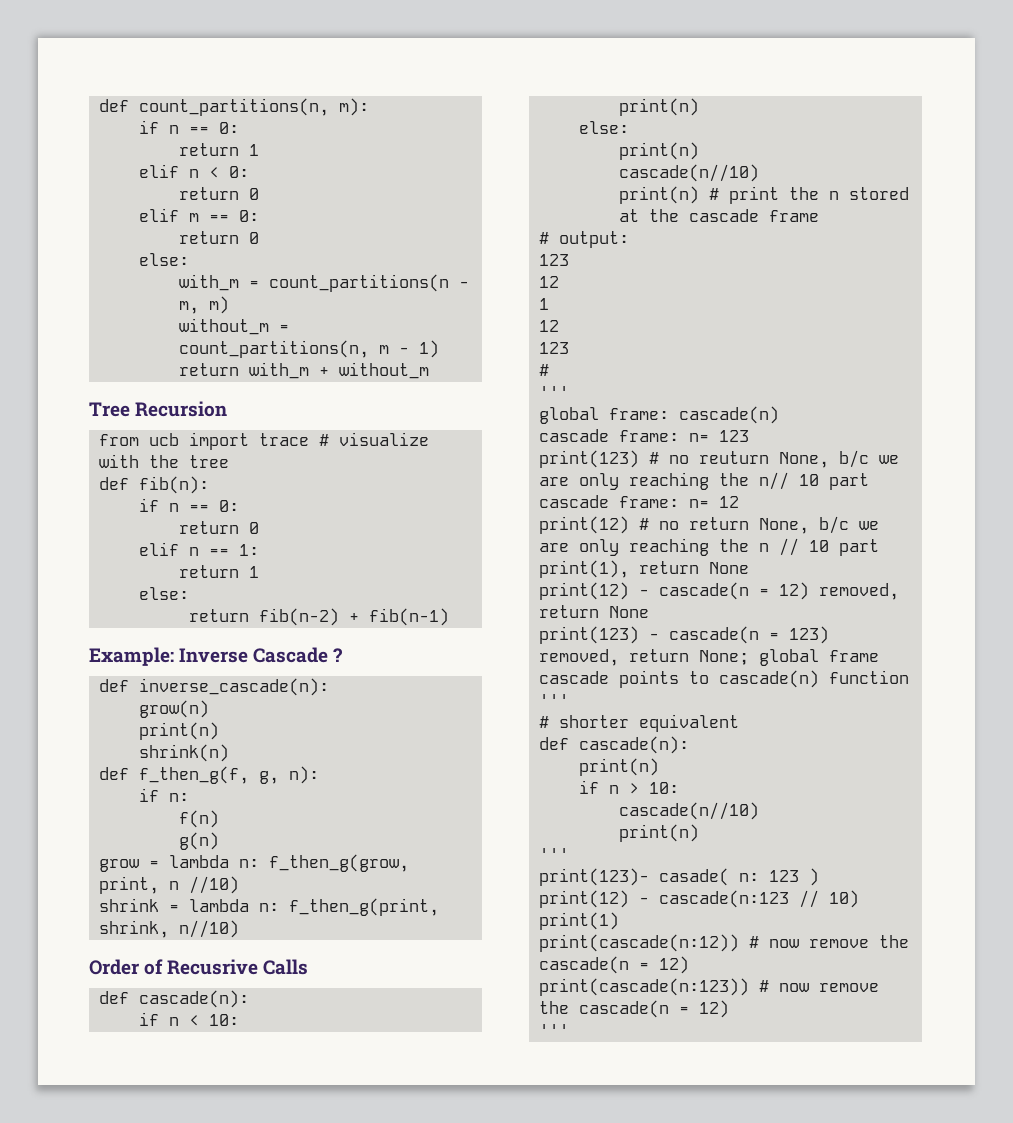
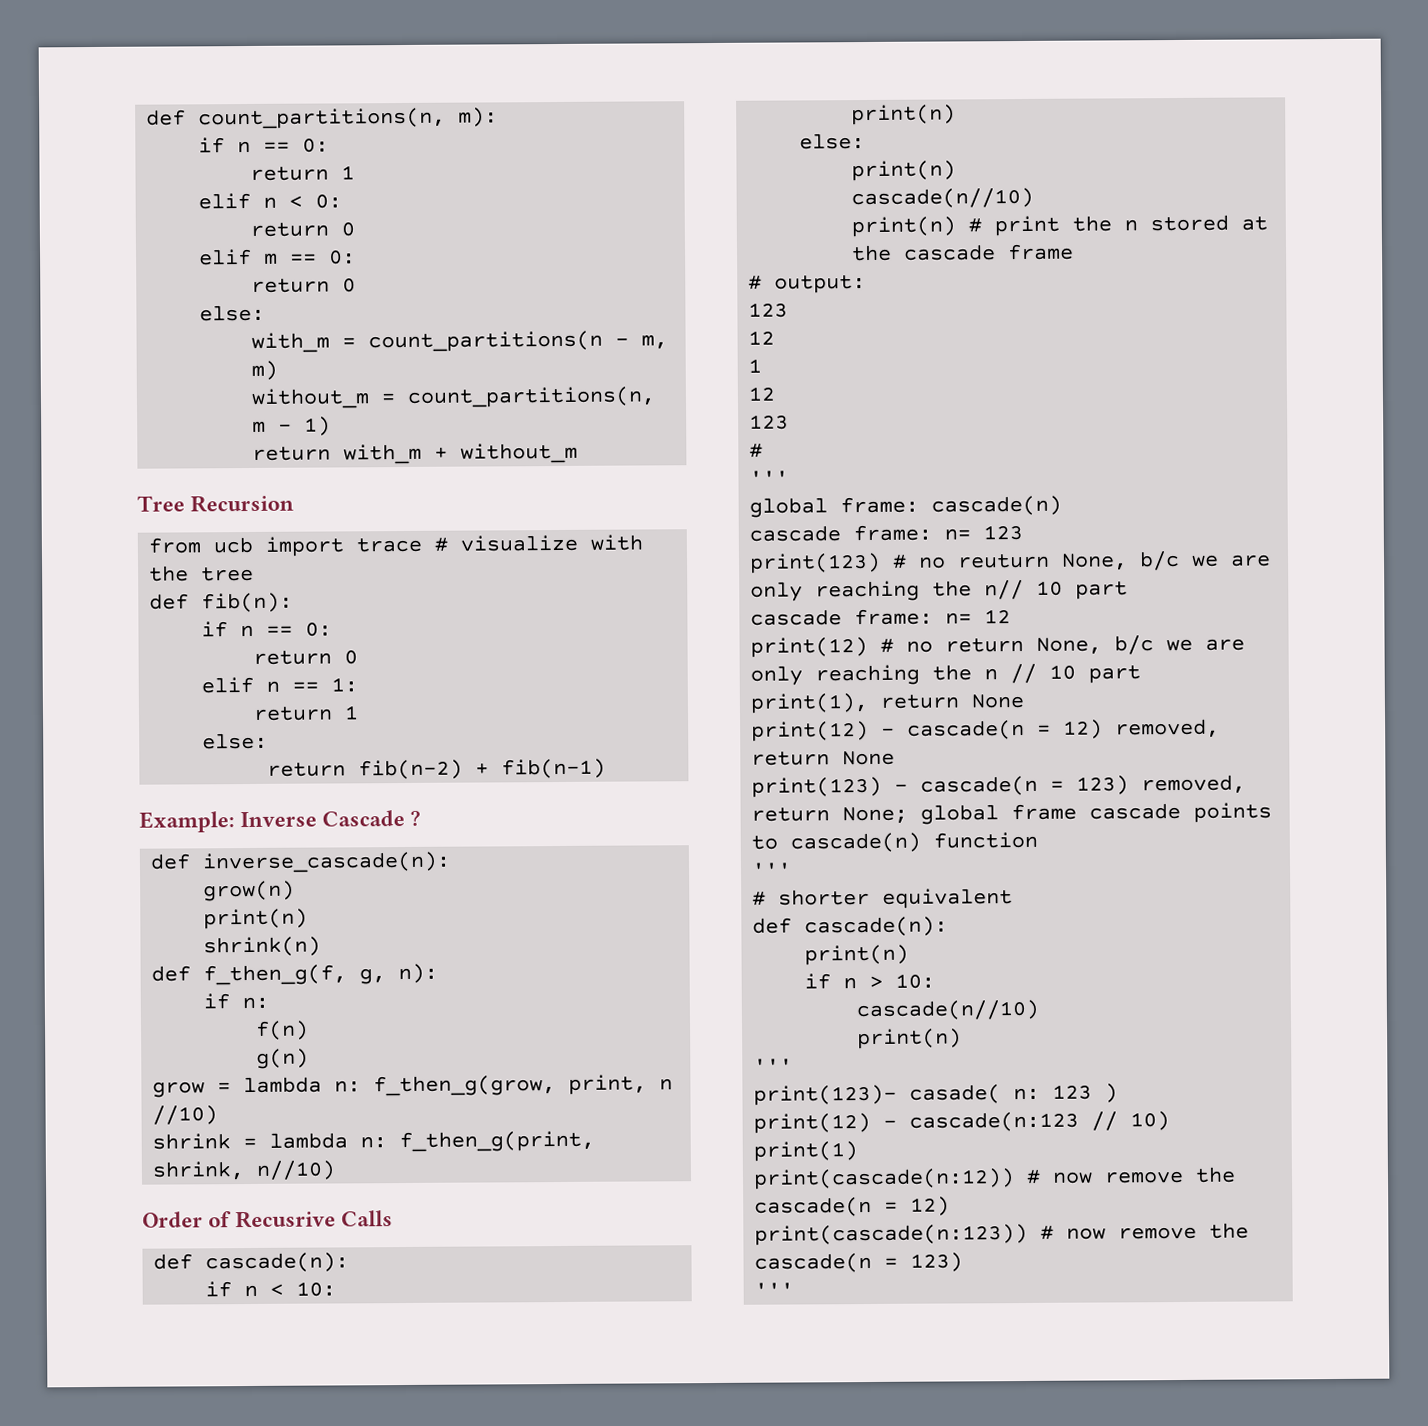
- print(cascade(n:123)) # now remove the cascade(n = 12)
+ print(cascade(n:123)) # now remove the cascade(n = 123)

